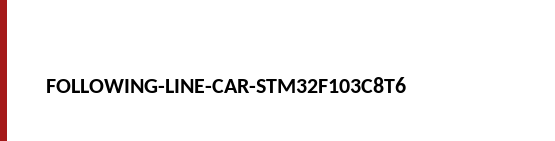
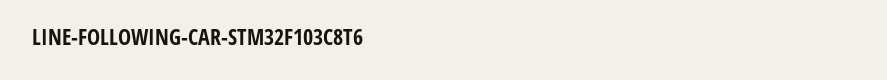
- FOLLOWING-LINE-CAR-STM32F103C8T6
+ LINE-FOLLOWING-CAR-STM32F103C8T6

